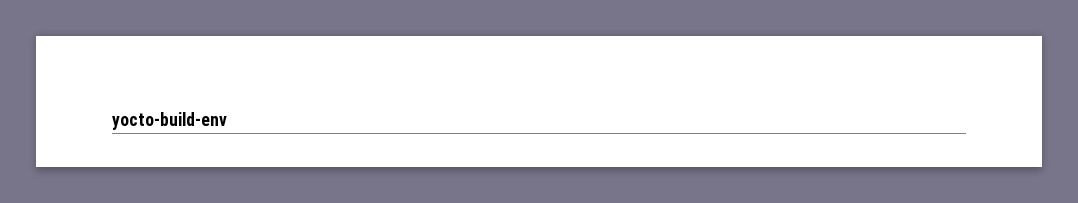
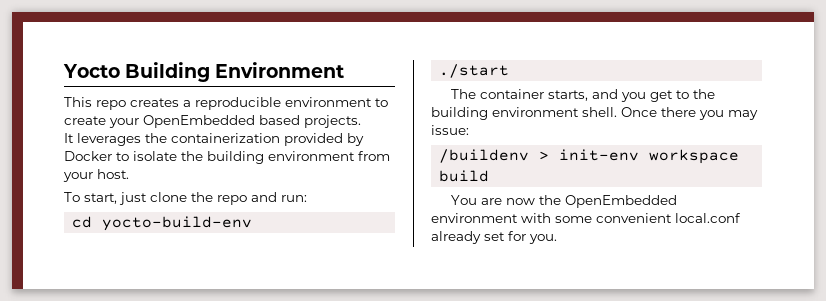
- yocto-build-env
+ Yocto Building Environment
+ This repo creates a reproducible environment to create your OpenEmbedded based projects.
+ It leverages the containerization provided by Docker to isolate the building environment from your host.
+ To start, just clone the repo and run:
+ cd yocto-build-env
+ ./start
+ The container starts, and you get to the building environment shell. Once there you may issue:
+ /buildenv > init-env workspace build
+ You are now the OpenEmbedded environment with some convenient local.conf already set for you.

